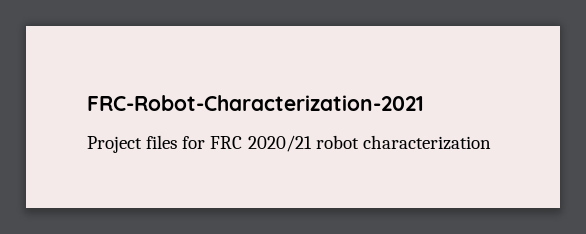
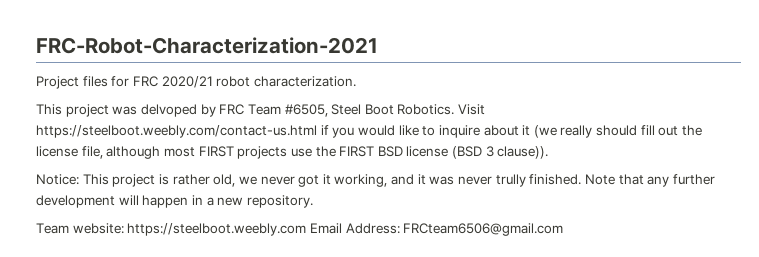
- Project files for FRC 2020/21 robot characterization
+ Project files for FRC 2020/21 robot characterization.
+ This project was delvoped by FRC Team #6505, Steel Boot Robotics. Visit https://steelboot.weebly.com/contact-us.html if you would like to inquire about it (we really should fill out the license file, although most FIRST projects use the FIRST BSD license (BSD 3 clause)).
+ Notice: This project is rather old, we never got it working, and it was never trully finished. Note that any further development will happen in a new repository.
+ Team website: https://steelboot.weebly.com Email Address: FRCteam6506@gmail.com

